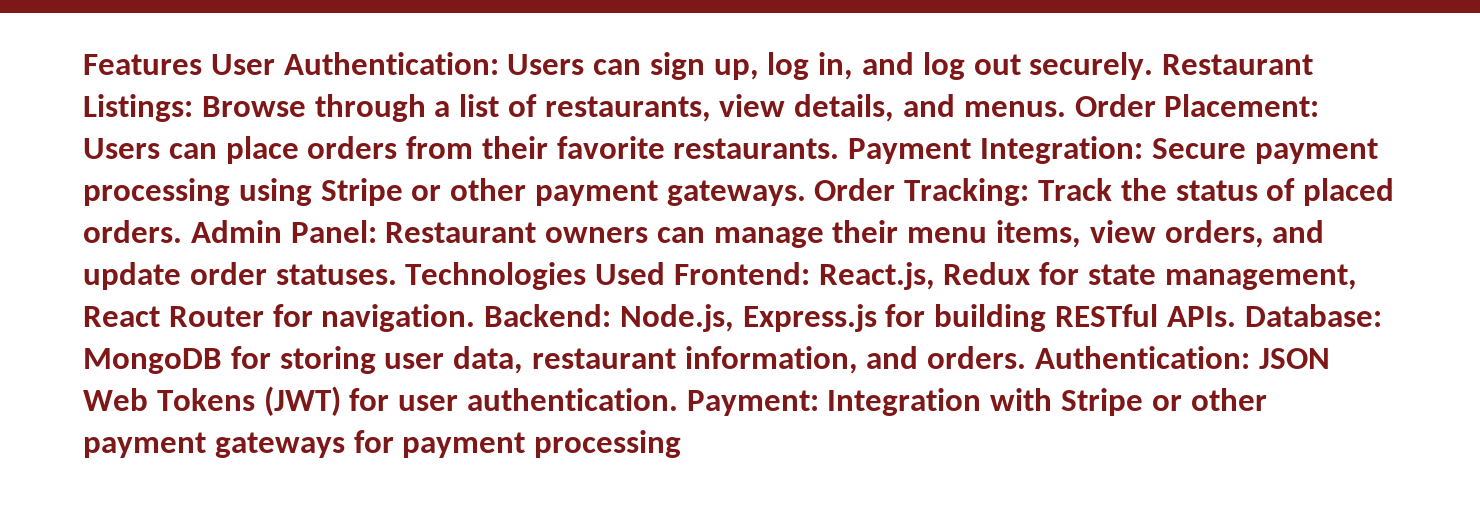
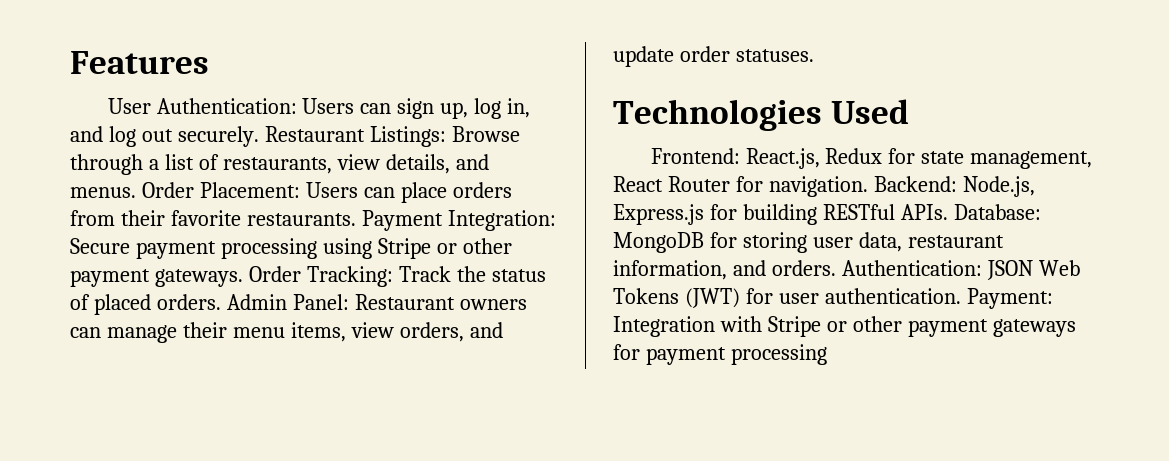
- Features User Authentication: Users can sign up, log in, and log out securely.
+ Features
+ User Authentication: Users can sign up, log in, and log out securely.
- Admin Panel: Restaurant owners can manage their menu items, view orders, and update order statuses. Technologies Used Frontend: React.js, Redux for state management, React Router for navigation.
+ Admin Panel: Restaurant owners can manage their menu items, view orders, and update order statuses.
+ Technologies Used
+ Frontend: React.js, Redux for state management, React Router for navigation.

